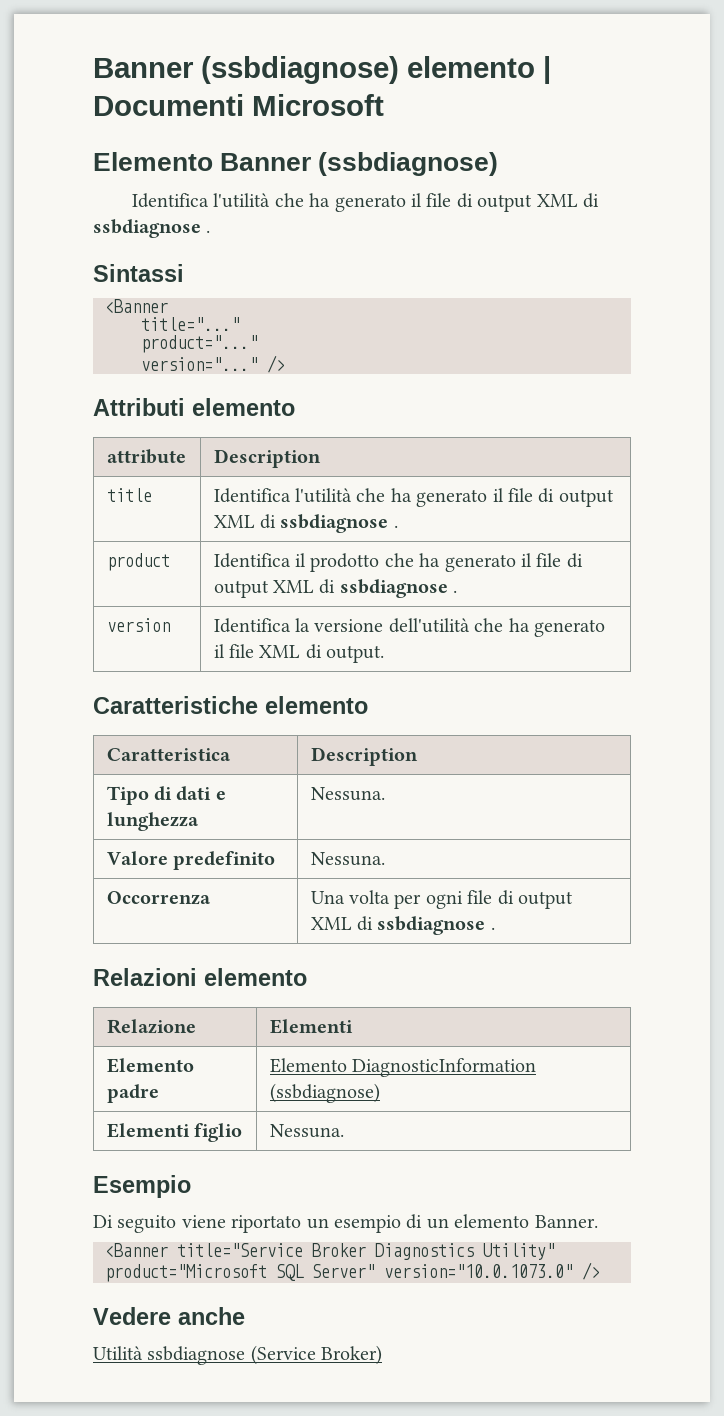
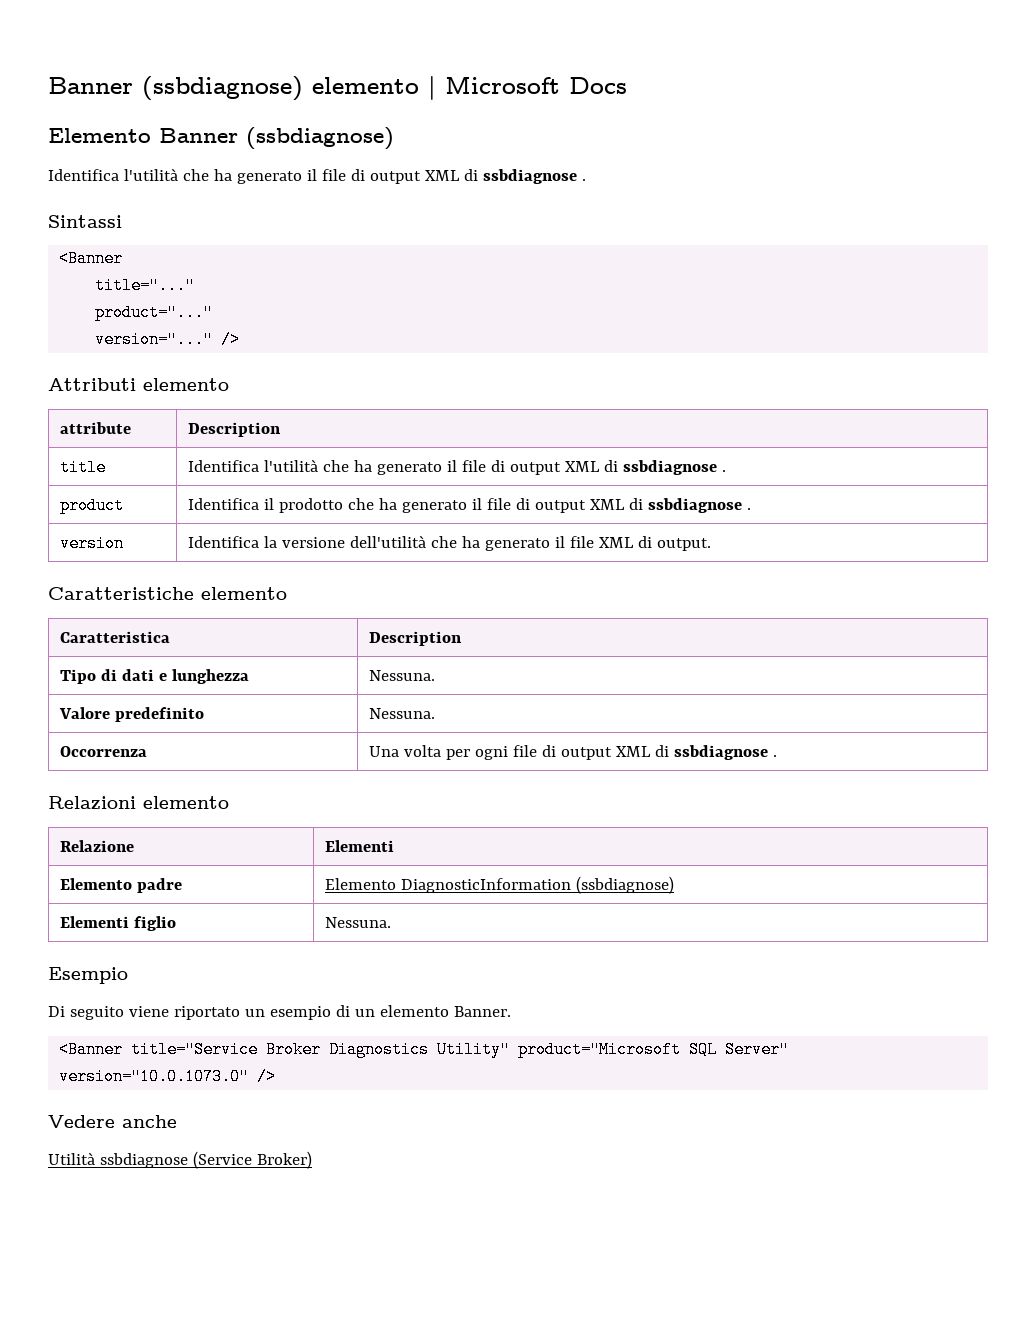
- Banner (ssbdiagnose) elemento | Documenti Microsoft
+ Banner (ssbdiagnose) elemento | Microsoft Docs

